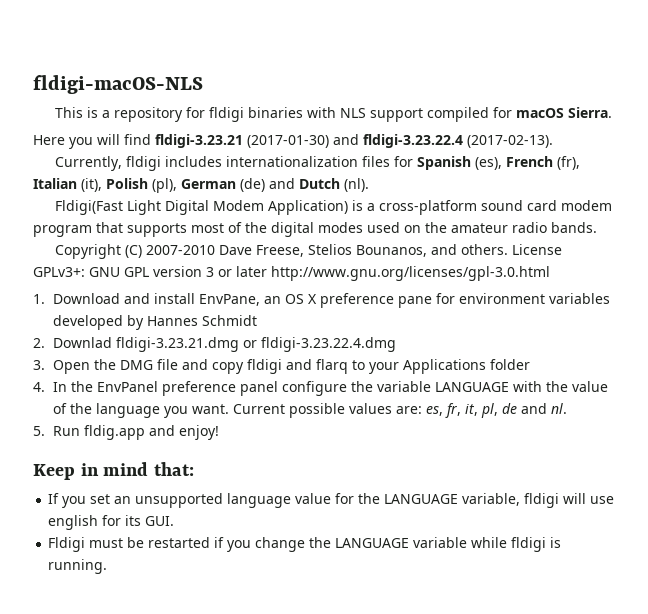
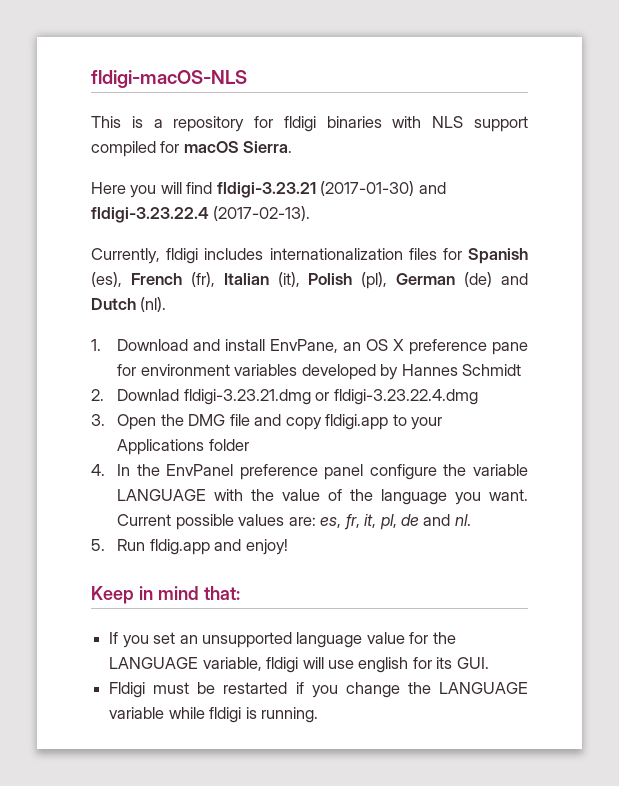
- Fldigi(Fast Light Digital Modem Application) is a cross-platform sound card modem program that supports most of the digital modes used on the amateur radio bands.
- Copyright (C) 2007-2010 Dave Freese, Stelios Bounanos, and others. License GPLv3+: GNU GPL version 3 or later http://www.gnu.org/licenses/gpl-3.0.html
- 3. Open the DMG file and copy fldigi and flarq to your Applications folder
+ 3. Open the DMG file and copy fldigi.app to your Applications folder

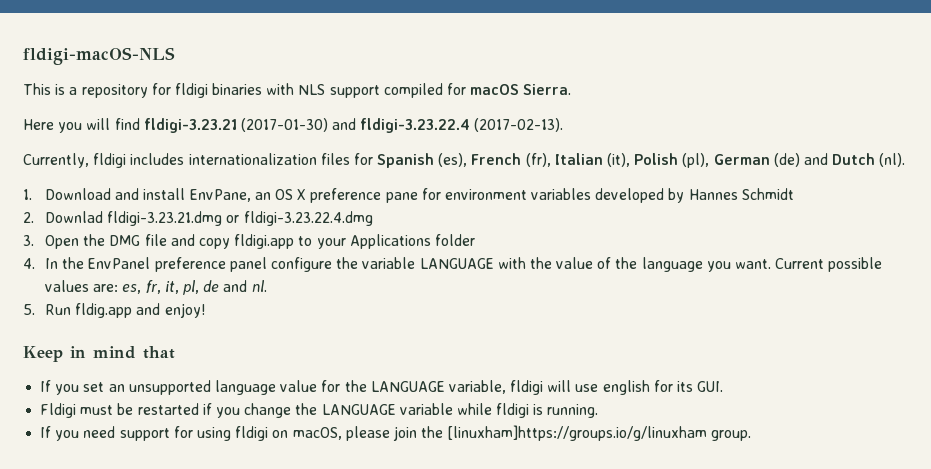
- Keep in mind that:
+ Keep in mind that
+ If you need support for using fldigi on macOS, please join the [linuxham]https://groups.io/g/linuxham group.

